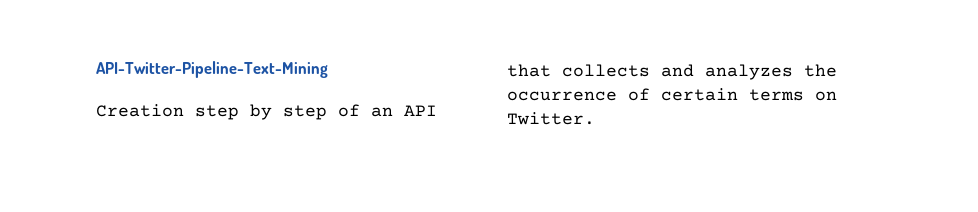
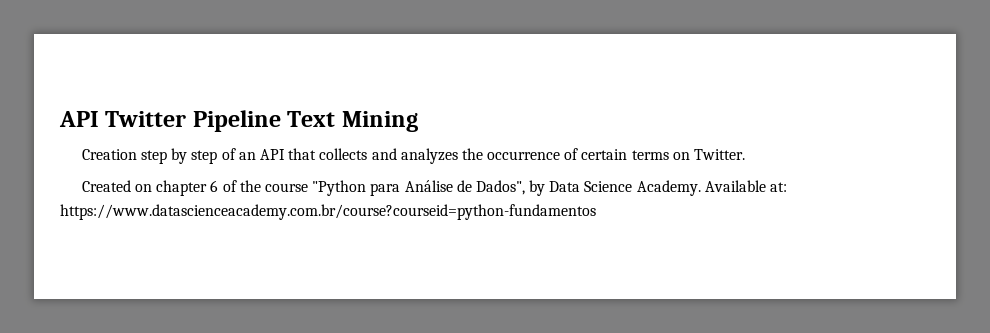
- API-Twitter-Pipeline-Text-Mining
+ API Twitter Pipeline Text Mining
+ Created on chapter 6 of the course "Python para Análise de Dados", by Data Science Academy. Available at: https://www.datascienceacademy.com.br/course?courseid=python-fundamentos

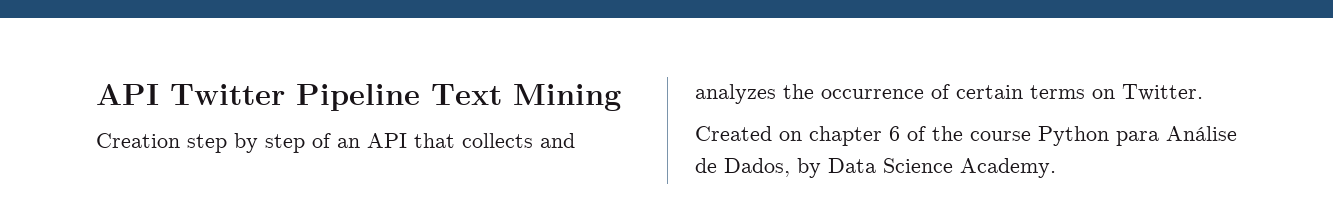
- Created on chapter 6 of the course "Python para Análise de Dados", by Data Science Academy. Available at: https://www.datascienceacademy.com.br/course?courseid=python-fundamentos
+ Created on chapter 6 of the course Python para Análise de Dados, by Data Science Academy.

